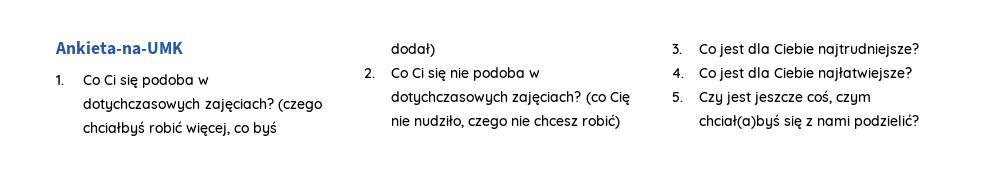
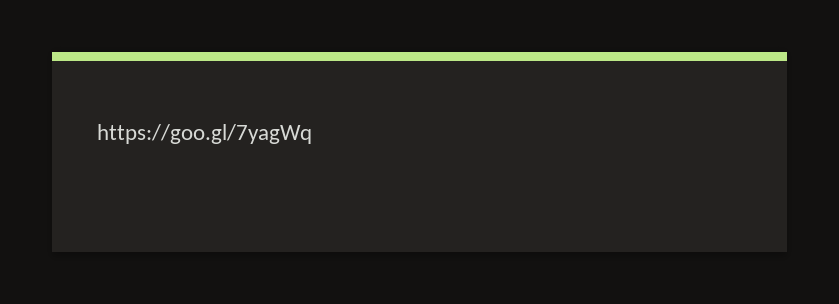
- Ankieta-na-UMK
- 1. Co Ci się podoba w dotychczasowych zajęciach? (czego chciałbyś robić więcej, co byś dodał)
- 2. Co Ci się nie podoba w dotychczasowych zajęciach? (co Cię nie nudziło, czego nie chcesz robić)
- 3. Co jest dla Ciebie najtrudniejsze?
- 4. Co jest dla Ciebie najłatwiejsze?
- 5. Czy jest jeszcze coś, czym chciał(a)byś się z nami podzielić?
+ https://goo.gl/7yagWq

